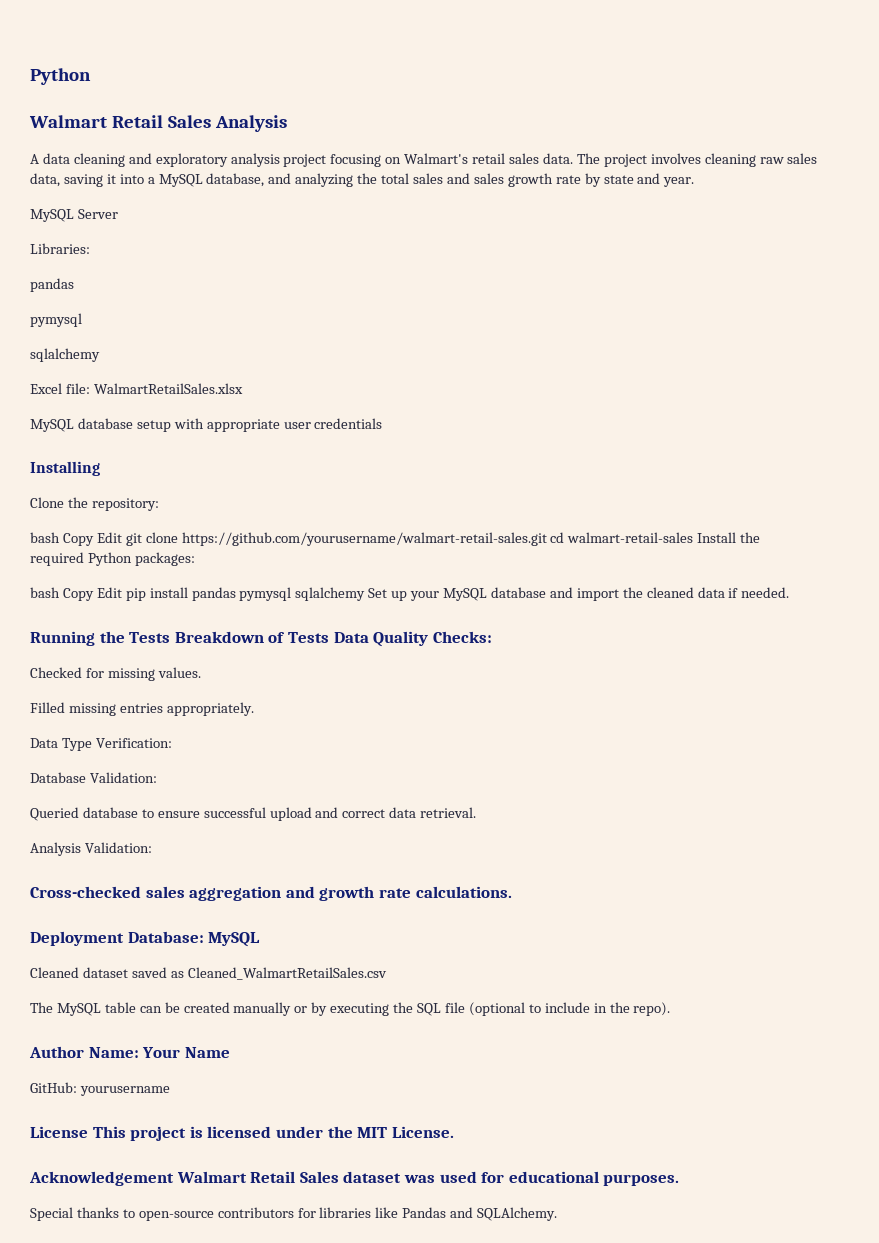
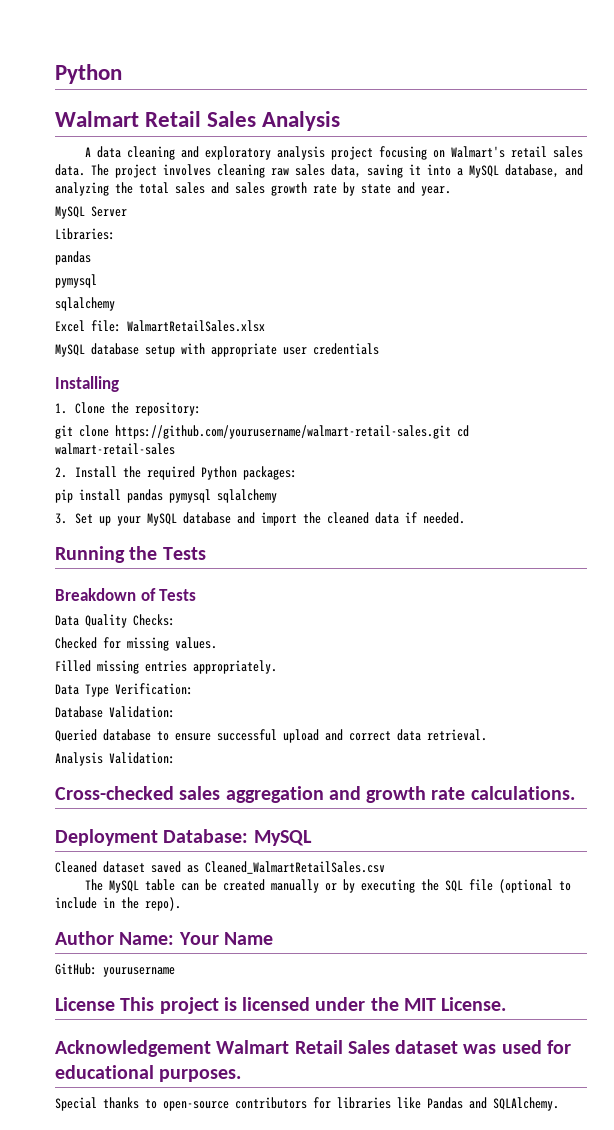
- Clone the repository:
+ 1. Clone the repository:
- bash Copy Edit git clone https://github.com/yourusername/walmart-retail-sales.git cd walmart-retail-sales Install the required Python packages:
+ git clone https://github.com/yourusername/walmart-retail-sales.git cd walmart-retail-sales
+ 2. Install the required Python packages:
- bash Copy Edit pip install pandas pymysql sqlalchemy Set up your MySQL database and import the cleaned data if needed.
+ pip install pandas pymysql sqlalchemy
+ 3. Set up your MySQL database and import the cleaned data if needed.
- Running the Tests Breakdown of Tests Data Quality Checks:
+ Running the Tests
+ Breakdown of Tests
+ Data Quality Checks:

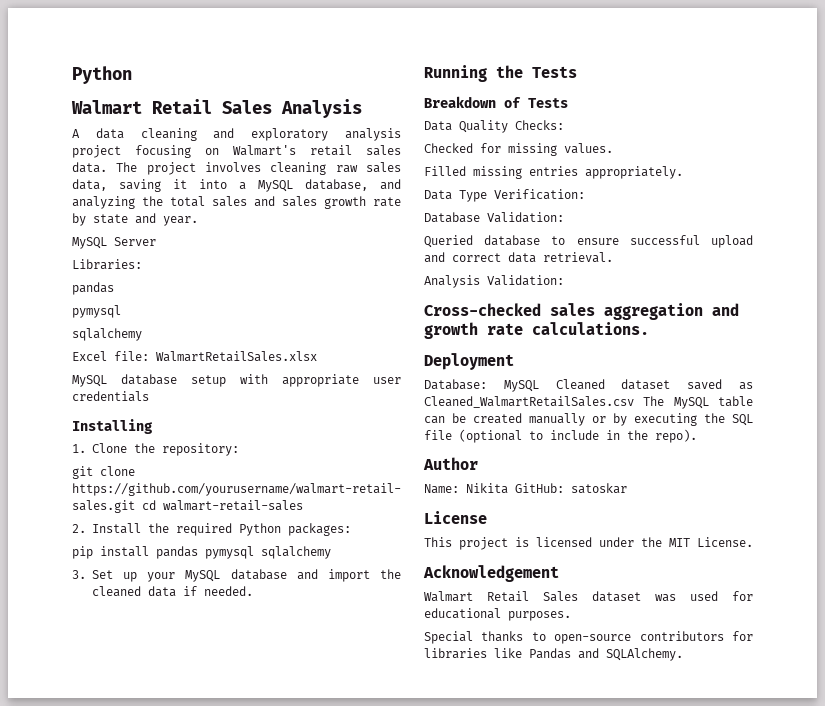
- Deployment Database: MySQL
- Cleaned dataset saved as Cleaned_WalmartRetailSales.csv
- The MySQL table can be created manually or by executing the SQL file (optional to include in the repo).
+ Deployment
+ Database: MySQL Cleaned dataset saved as Cleaned_WalmartRetailSales.csv The MySQL table can be created manually or by executing the SQL file (optional to include in the repo).
- Author Name: Your Name
- GitHub: yourusername
+ Author
+ Name: Nikita GitHub: satoskar
- License This project is licensed under the MIT License.
+ License
+ This project is licensed under the MIT License.
- Acknowledgement Walmart Retail Sales dataset was used for educational purposes.
+ Acknowledgement
+ Walmart Retail Sales dataset was used for educational purposes.

